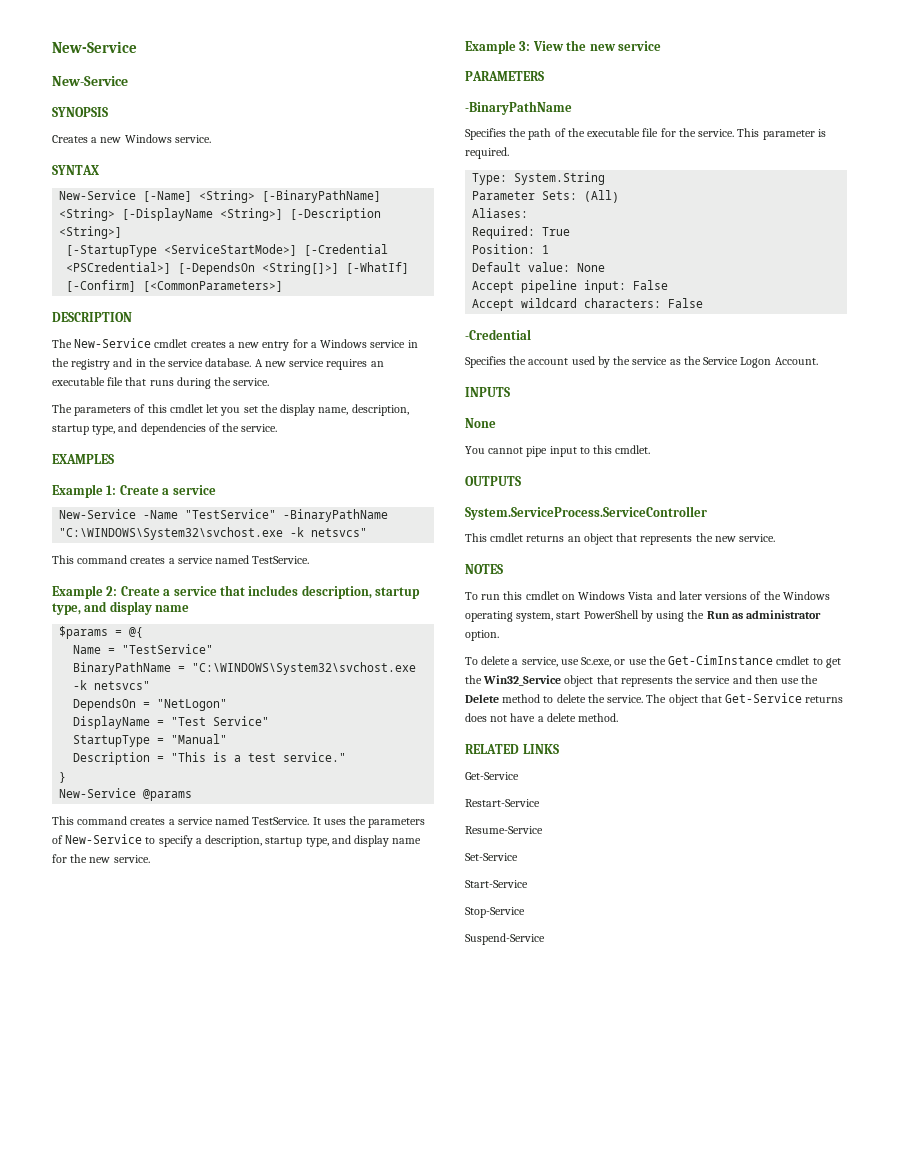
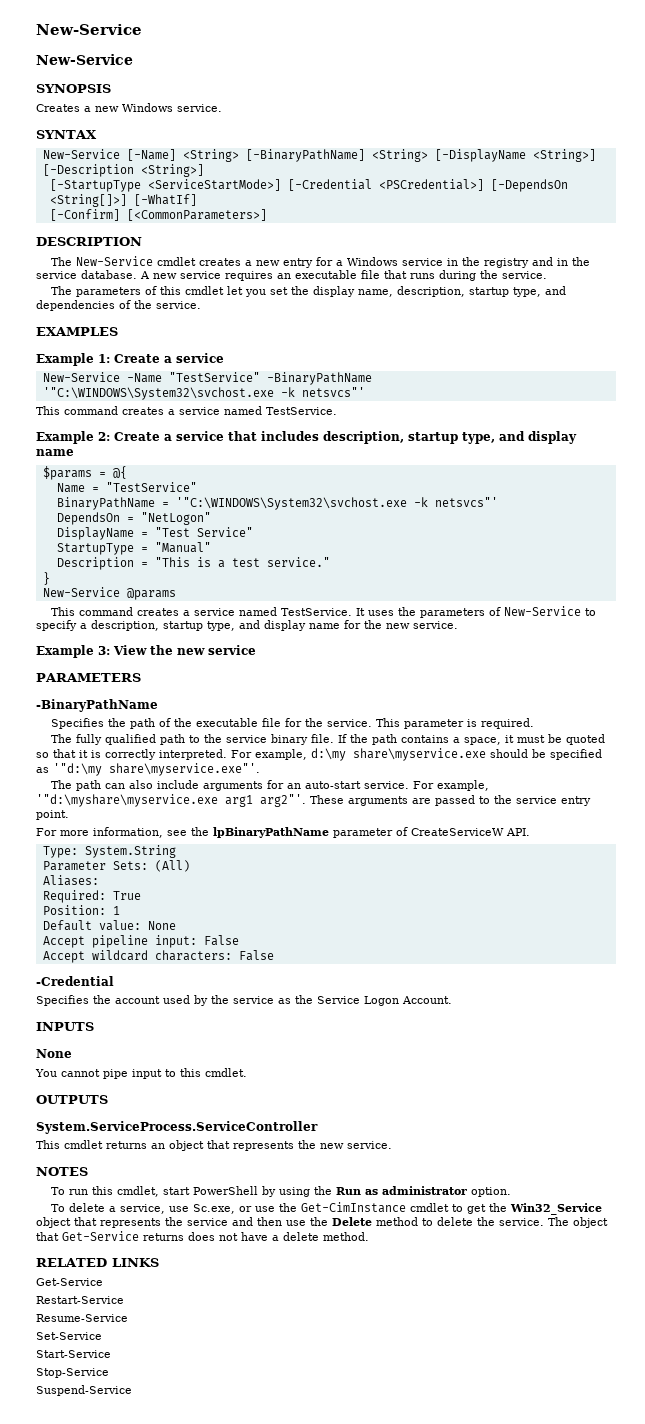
- New-Service -Name "TestService" -BinaryPathName "C:\WINDOWS\System32\svchost.exe -k netsvcs"
+ New-Service -Name "TestService" -BinaryPathName '"C:\WINDOWS\System32\svchost.exe -k netsvcs"'
- BinaryPathName = "C:\WINDOWS\System32\svchost.exe -k netsvcs"
+ BinaryPathName = '"C:\WINDOWS\System32\svchost.exe -k netsvcs"'
+ The fully qualified path to the service binary file. If the path contains a space, it must be quoted so that it is correctly interpreted. For example, d:\my share\myservice.exe should be specified as '"d:\my share\myservice.exe"'.
+ The path can also include arguments for an auto-start service. For example, '"d:\myshare\myservice.exe arg1 arg2"'. These arguments are passed to the service entry point.
+ For more information, see the lpBinaryPathName parameter of CreateServiceW API.
- To run this cmdlet on Windows Vista and later versions of the Windows operating system, start PowerShell by using the Run as administrator option.
+ To run this cmdlet, start PowerShell by using the Run as administrator option.

